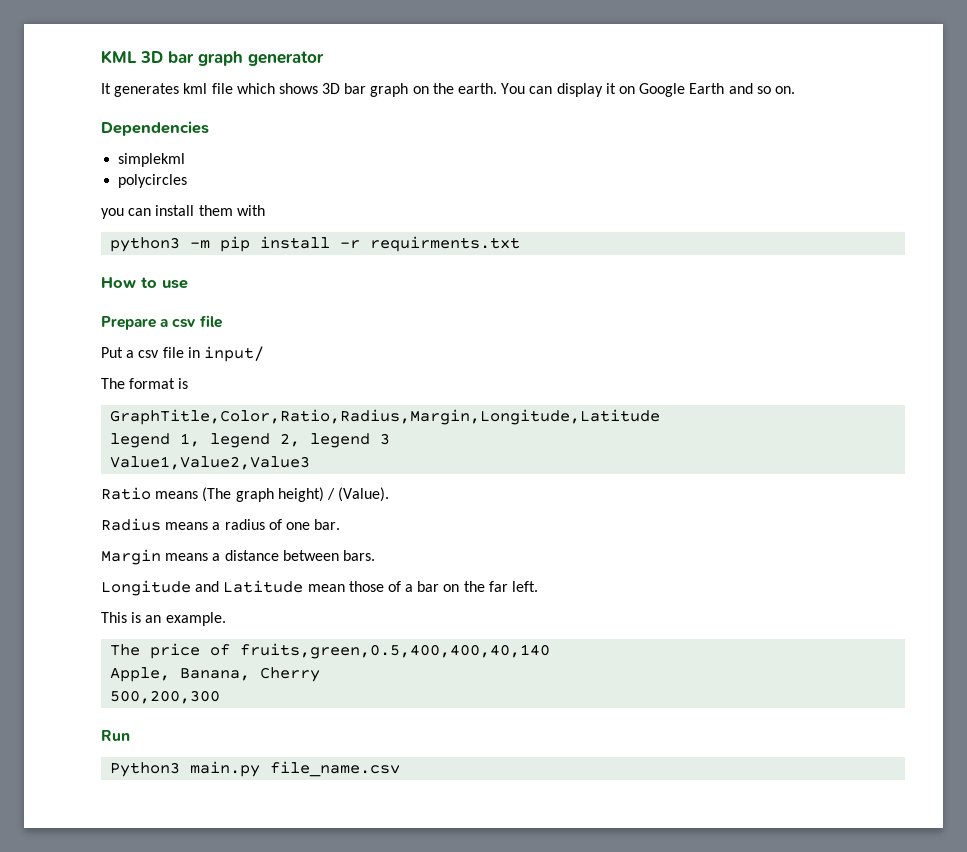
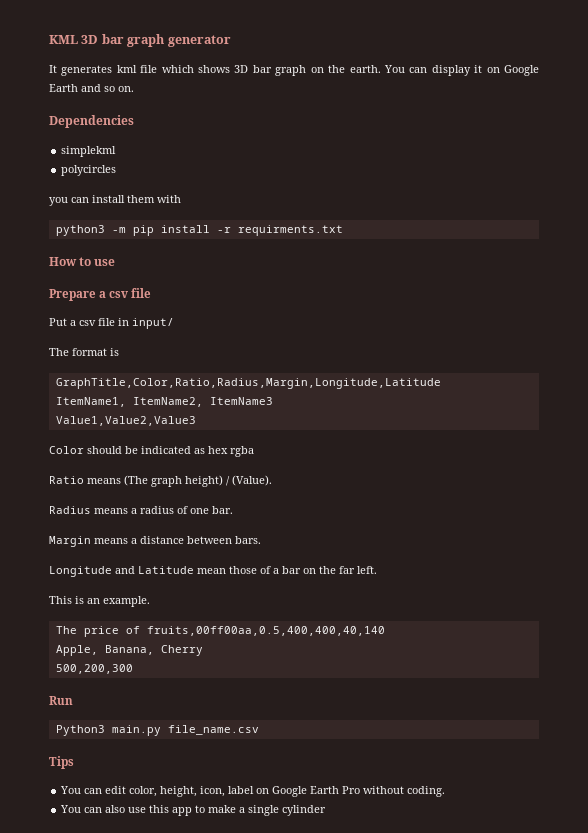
- legend 1, legend 2, legend 3
+ ItemName1, ItemName2, ItemName3
  Value1,Value2,Value3
+ Color should be indicated as hex rgba
- The price of fruits,green,0.5,400,400,40,140
+ The price of fruits,00ff00aa,0.5,400,400,40,140
+ Tips
+ You can edit color, height, icon, label on Google Earth Pro without coding.
+ You can also use this app to make a single cylinder

